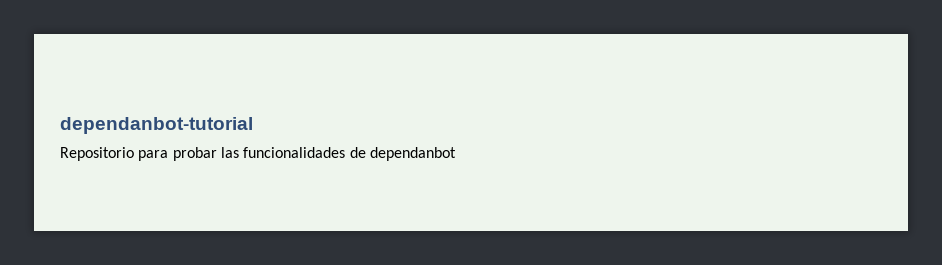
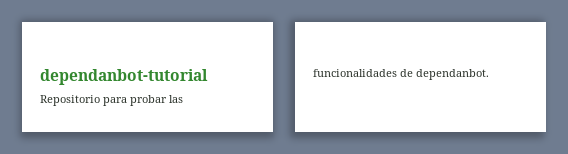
- Repositorio para probar las funcionalidades de dependanbot
+ Repositorio para probar las funcionalidades de dependanbot.

